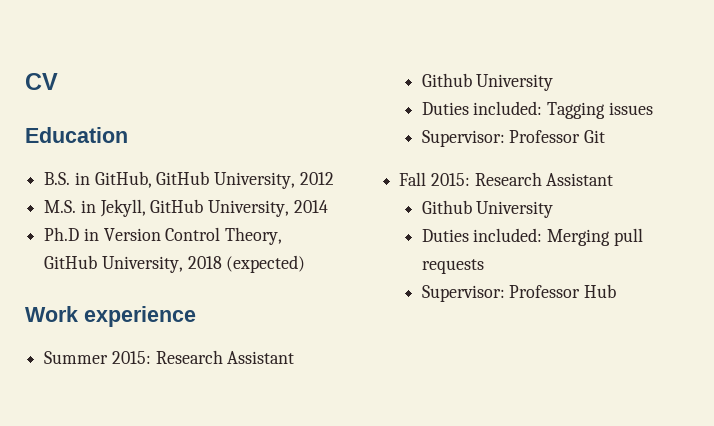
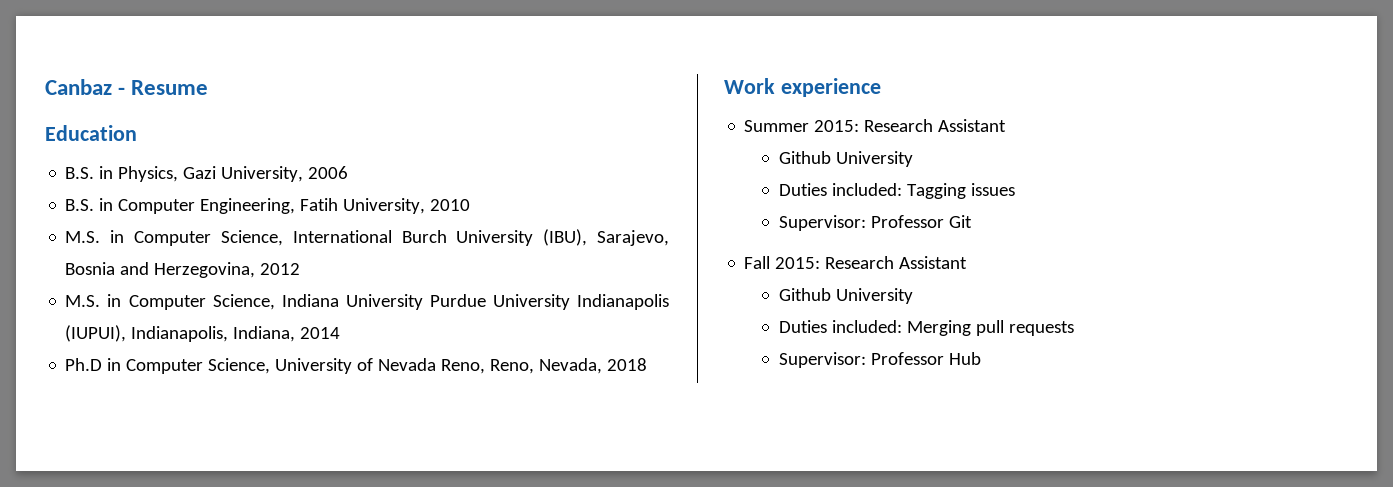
- CV
+ Canbaz - Resume
- B.S. in GitHub, GitHub University, 2012
- M.S. in Jekyll, GitHub University, 2014
- Ph.D in Version Control Theory, GitHub University, 2018 (expected)
+ B.S. in Physics, Gazi University, 2006
+ B.S. in Computer Engineering, Fatih University, 2010
+ M.S. in Computer Science, International Burch University (IBU), Sarajevo, Bosnia and Herzegovina, 2012
+ M.S. in Computer Science, Indiana University Purdue University Indianapolis (IUPUI), Indianapolis, Indiana, 2014
+ Ph.D in Computer Science, University of Nevada Reno, Reno, Nevada, 2018

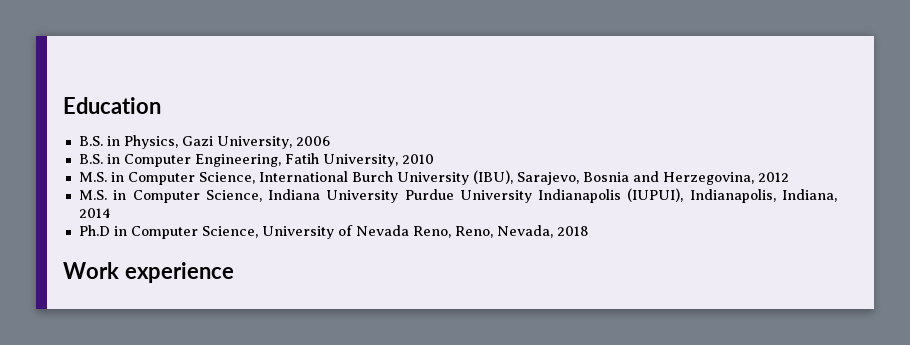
- Canbaz - Resume
- Summer 2015: Research Assistant
- Github University
- Duties included: Tagging issues
- Supervisor: Professor Git
- Fall 2015: Research Assistant
- Github University
- Duties included: Merging pull requests
- Supervisor: Professor Hub

